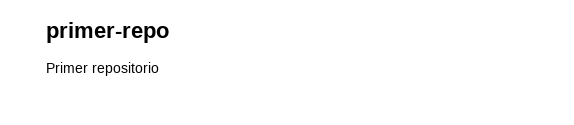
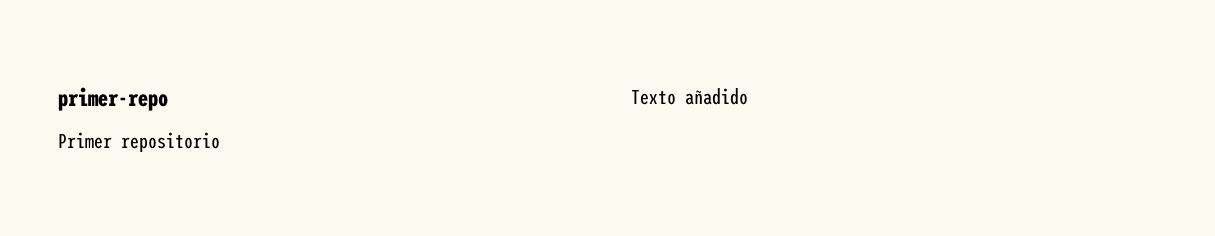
+ Texto añadido

